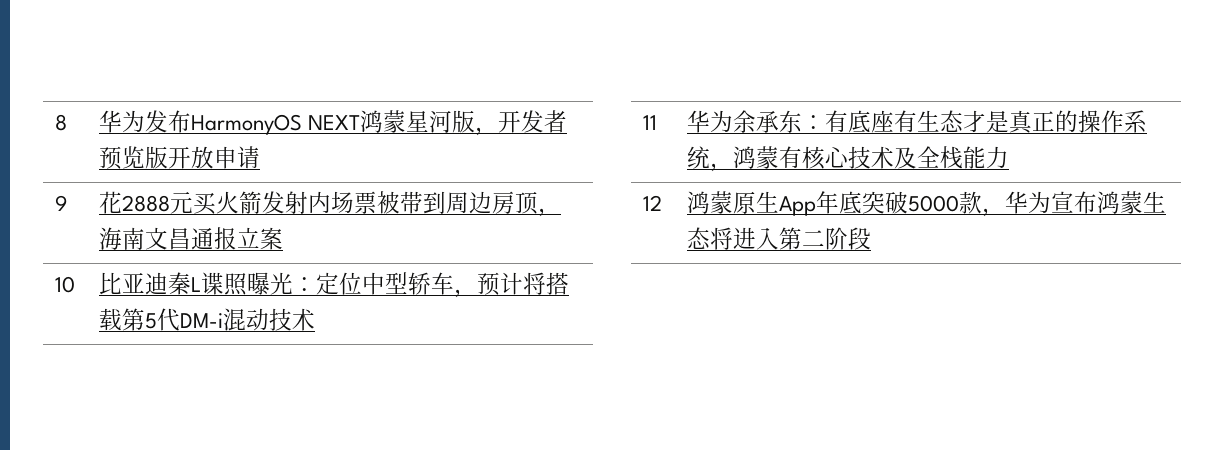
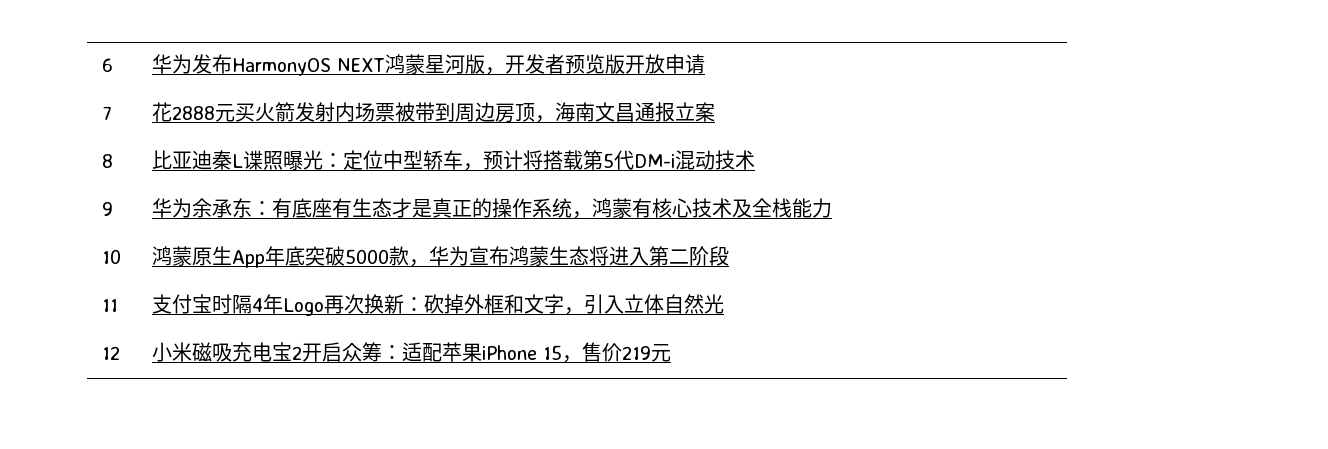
- 8 | 华为发布HarmonyOS NEXT鸿蒙星河版，开发者预览版开放申请
+ 6 | 华为发布HarmonyOS NEXT鸿蒙星河版，开发者预览版开放申请
- 9 | 花2888元买火箭发射内场票被带到周边房顶，海南文昌通报立案
+ 7 | 花2888元买火箭发射内场票被带到周边房顶，海南文昌通报立案
- 10 | 比亚迪秦L谍照曝光：定位中型轿车，预计将搭载第5代DM-i混动技术
+ 8 | 比亚迪秦L谍照曝光：定位中型轿车，预计将搭载第5代DM-i混动技术
- 11 | 华为余承东：有底座有生态才是真正的操作系统，鸿蒙有核心技术及全栈能力
+ 9 | 华为余承东：有底座有生态才是真正的操作系统，鸿蒙有核心技术及全栈能力
- 12 | 鸿蒙原生App年底突破5000款，华为宣布鸿蒙生态将进入第二阶段
+ 10 | 鸿蒙原生App年底突破5000款，华为宣布鸿蒙生态将进入第二阶段
+ 11 | 支付宝时隔4年Logo再次换新：砍掉外框和文字，引入立体自然光
+ 12 | 小米磁吸充电宝2开启众筹：适配苹果iPhone 15，售价219元

